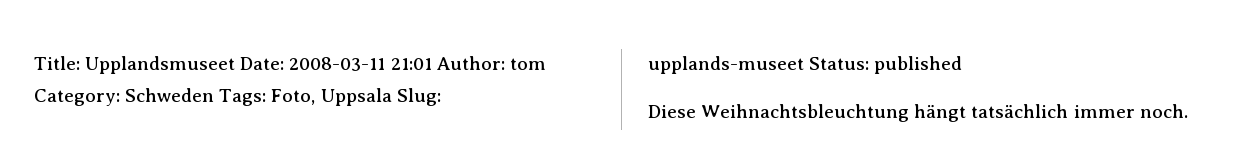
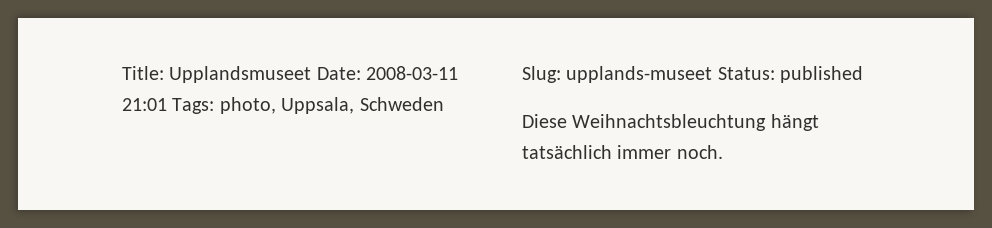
- Title: Upplandsmuseet Date: 2008-03-11 21:01 Author: tom Category: Schweden Tags: Foto, Uppsala Slug: upplands-museet Status: published
+ Title: Upplandsmuseet Date: 2008-03-11 21:01 Tags: photo, Uppsala, Schweden Slug: upplands-museet Status: published

